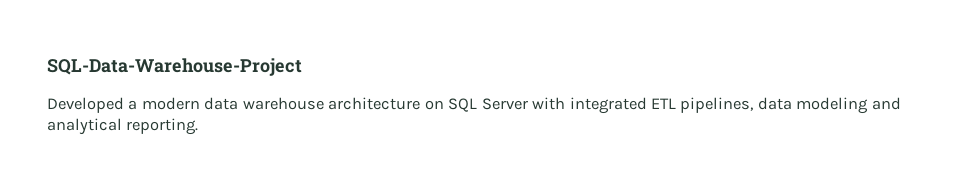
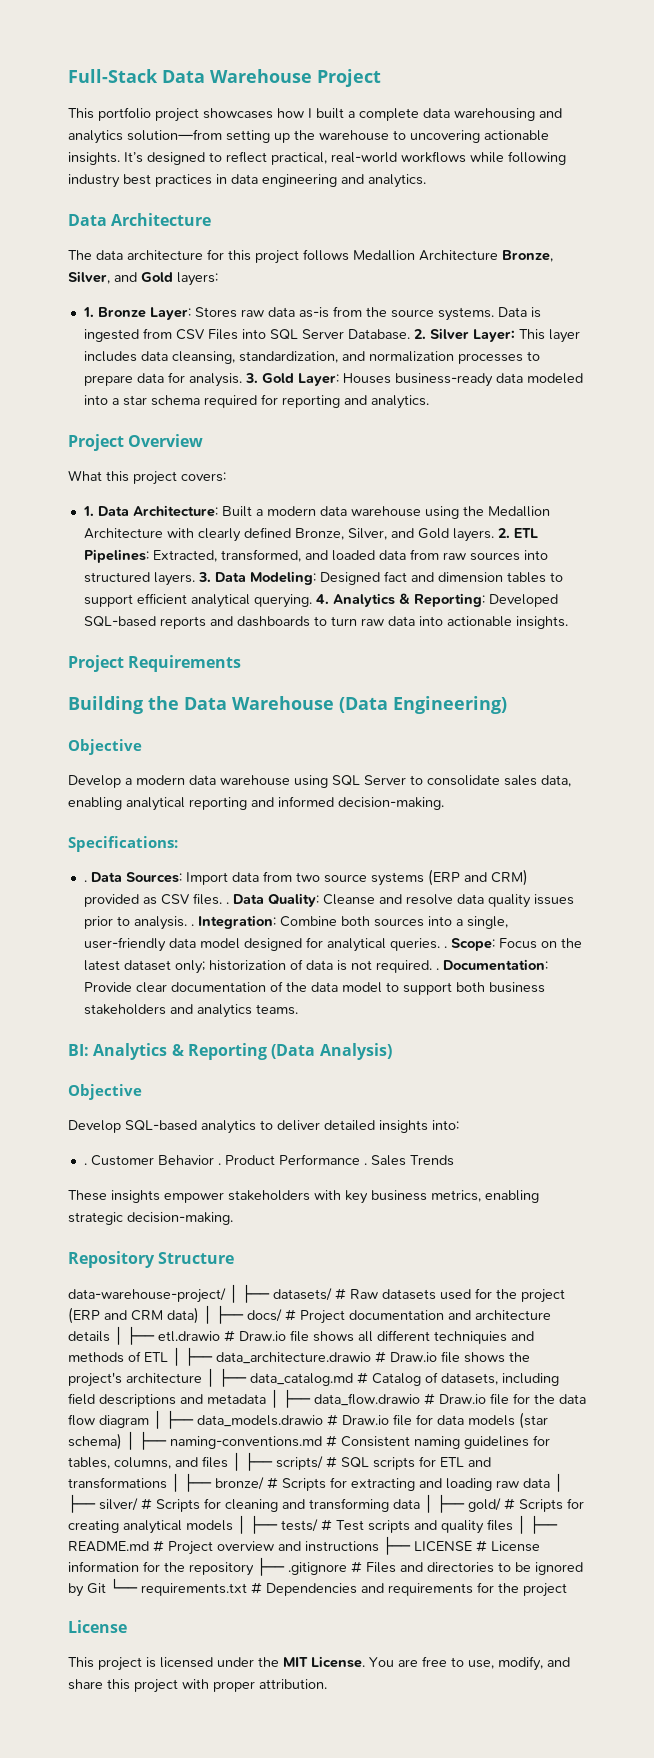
- SQL-Data-Warehouse-Project
- Developed a modern data warehouse architecture on SQL Server with integrated ETL pipelines, data modeling and analytical reporting.
+ Full-Stack Data Warehouse Project
+ This portfolio project showcases how I built a complete data warehousing and analytics solution—from setting up the warehouse to uncovering actionable insights. It’s designed to reflect practical, real-world workflows while following industry best practices in data engineering and analytics.
+ Data Architecture
+ The data architecture for this project follows Medallion Architecture Bronze, Silver, and Gold layers:
+ 1. Bronze Layer: Stores raw data as-is from the source systems. Data is ingested from CSV Files into SQL Server Database. 2. Silver Layer: This layer includes data cleansing, standardization, and normalization processes to prepare data for analysis. 3. Gold Layer: Houses business-ready data modeled into a star schema required for reporting and analytics.
+ Project Overview
+ What this project covers:
+ 1. Data Architecture: Built a modern data warehouse using the Medallion Architecture with clearly defined Bronze, Silver, and Gold layers. 2. ETL Pipelines: Extracted, transformed, and loaded data from raw sources into structured layers. 3. Data Modeling: Designed fact and dimension tables to support efficient analytical querying. 4. Analytics & Reporting: Developed SQL-based reports and dashboards to turn raw data into actionable insights.
+ Project Requirements
+ Building the Data Warehouse (Data Engineering)
+ Objective
+ Develop a modern data warehouse using SQL Server to consolidate sales data, enabling analytical reporting and informed decision-making.
+ Specifications:
+ . Data Sources: Import data from two source systems (ERP and CRM) provided as CSV files. . Data Quality: Cleanse and resolve data quality issues prior to analysis. . Integration: Combine both sources into a single, user-friendly data model designed for analytical queries. . Scope: Focus on the latest dataset only; historization of data is not required. . Documentation: Provide clear documentation of the data model to support both business stakeholders and analytics teams.
+ BI: Analytics & Reporting (Data Analysis)
+ Objective
+ Develop SQL-based analytics to deliver detailed insights into:
+ . Customer Behavior . Product Performance . Sales Trends
+ These insights empower stakeholders with key business metrics, enabling strategic decision-making.
+ Repository Structure
+ data-warehouse-project/ │ ├── datasets/ # Raw datasets used for the project (ERP and CRM data) │ ├── docs/ # Project documentation and architecture details │ ├── etl.drawio # Draw.io file shows all different techniquies and methods of ETL │ ├── data_architecture.drawio # Draw.io file shows the project's architecture │ ├── data_catalog.md # Catalog of datasets, including field descriptions and metadata │ ├── data_flow.drawio # Draw.io file for the data flow diagram │ ├── data_models.drawio # Draw.io file for data models (star schema) │ ├── naming-conventions.md # Consistent naming guidelines for tables, columns, and files │ ├── scripts/ # SQL scripts for ETL and transformations │ ├── bronze/ # Scripts for extracting and loading raw data │ ├── silver/ # Scripts for cleaning and transforming data │ ├── gold/ # Scripts for creating analytical models │ ├── tests/ # Test scripts and quality files │ ├── README.md # Project overview and instructions ├── LICENSE # License information for the repository ├── .gitignore # Files and directories to be ignored by Git └── requirements.txt # Dependencies and requirements for the project
+ License
+ This project is licensed under the MIT License. You are free to use, modify, and share this project with proper attribution.

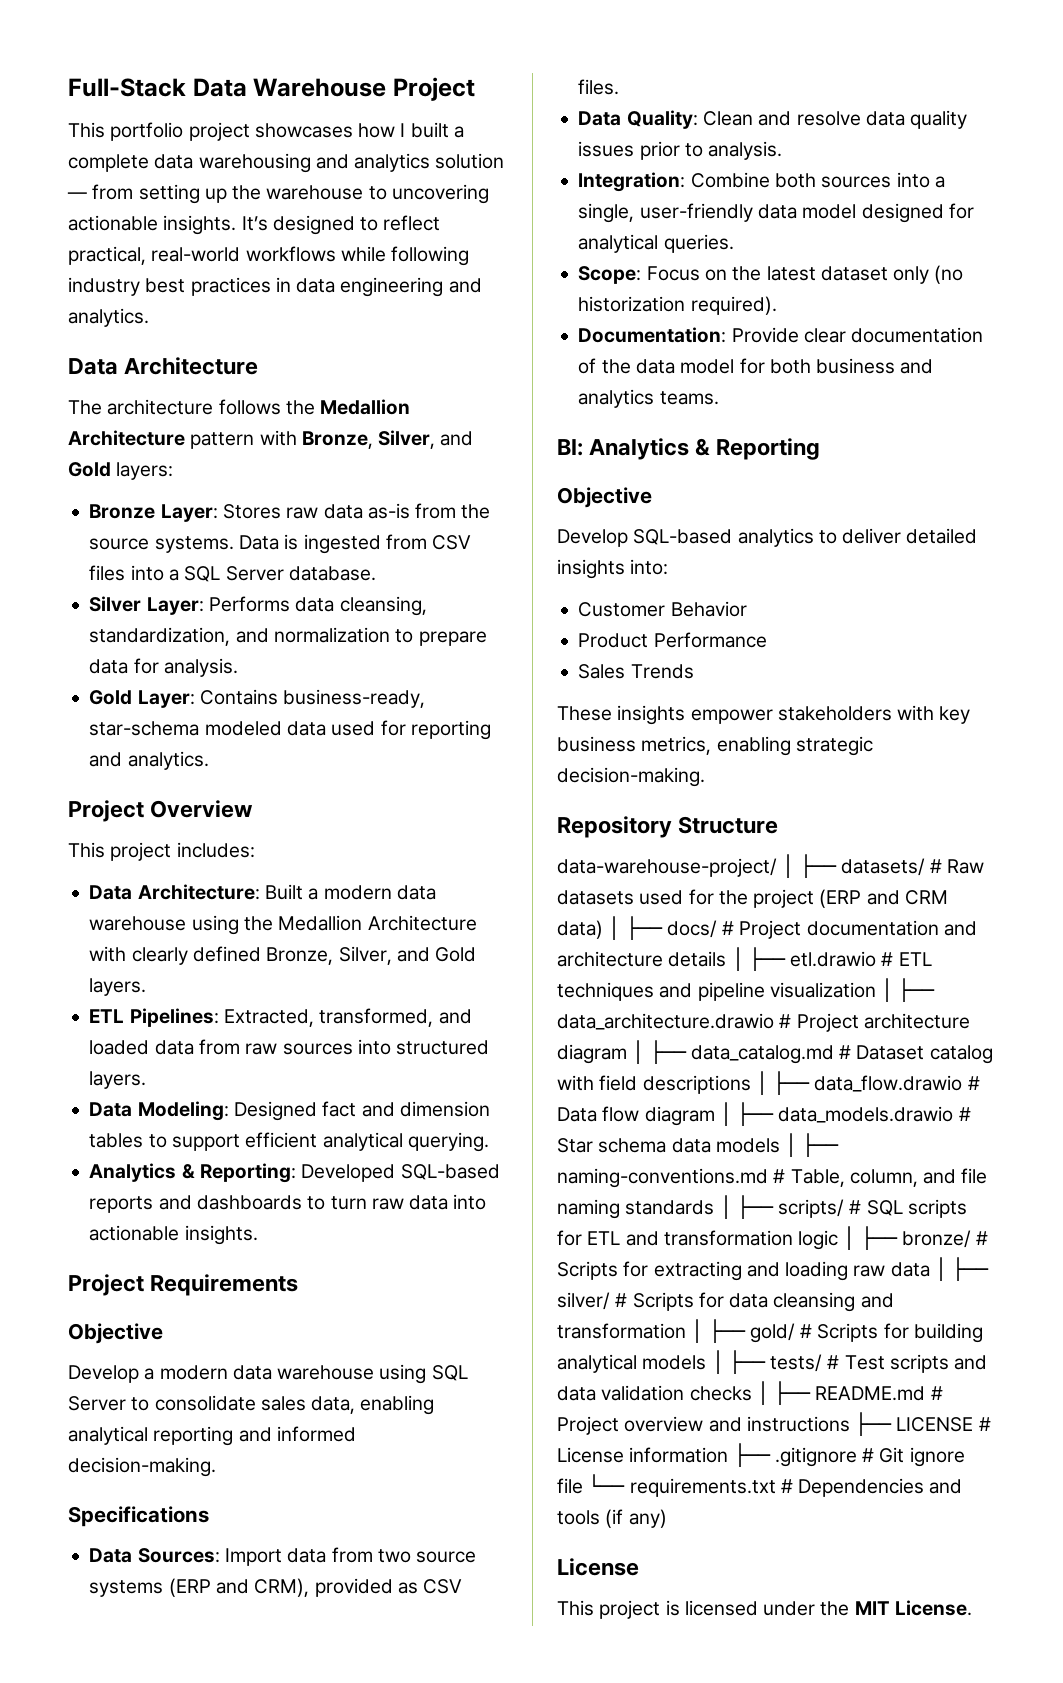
- This portfolio project showcases how I built a complete data warehousing and analytics solution—from setting up the warehouse to uncovering actionable insights.
+ This portfolio project showcases how I built a complete data warehousing and analytics solution — from setting up the warehouse to uncovering actionable insights.
- The data architecture for this project follows Medallion Architecture Bronze, Silver, and Gold layers:
+ The architecture follows the Medallion Architecture pattern with Bronze, Silver, and Gold layers:
- 1. Bronze Layer: Stores raw data as-is from the source systems.
+ Bronze Layer: Stores raw data as-is from the source systems.
- Data is ingested from CSV Files into SQL Server Database. 2. Silver Layer: This layer includes data cleansing, standardization, and normalization processes to prepare data for analysis. 3. Gold Layer: Houses business-ready data modeled into a star schema required for reporting and analytics.
+ Data is ingested from CSV files into a SQL Server database.
+ Silver Layer: Performs data cleansing, standardization, and normalization to prepare data for analysis.
+ Gold Layer: Contains business-ready, star-schema modeled data used for reporting and analytics.
- What this project covers:
- 1. Data Architecture: Built a modern data warehouse using the Medallion Architecture with clearly defined Bronze, Silver, and Gold layers. 2. ETL Pipelines: Extracted, transformed, and loaded data from raw sources into structured layers. 3. Data Modeling: Designed fact and dimension tables to support efficient analytical querying. 4. Analytics & Reporting: Developed SQL-based reports and dashboards to turn raw data into actionable insights.
+ This project includes:
+ Data Architecture: Built a modern data warehouse using the Medallion Architecture with clearly defined Bronze, Silver, and Gold layers.
+ ETL Pipelines: Extracted, transformed, and loaded data from raw sources into structured layers.
+ Data Modeling: Designed fact and dimension tables to support efficient analytical querying.
+ Analytics & Reporting: Developed SQL-based reports and dashboards to turn raw data into actionable insights.
- Building the Data Warehouse (Data Engineering)
- Specifications:
- . Data Sources: Import data from two source systems (ERP and CRM) provided as CSV files. . Data Quality: Cleanse and resolve data quality issues prior to analysis. . Integration: Combine both sources into a single, user-friendly data model designed for analytical queries. . Scope: Focus on the latest dataset only; historization of data is not required. . Documentation: Provide clear documentation of the data model to support both business stakeholders and analytics teams.
+ Specifications
+ Data Sources: Import data from two source systems (ERP and CRM), provided as CSV files.
+ Data Quality: Clean and resolve data quality issues prior to analysis.
+ Integration: Combine both sources into a single, user-friendly data model designed for analytical queries.
+ Scope: Focus on the latest dataset only (no historization required).
+ Documentation: Provide clear documentation of the data model for both business and analytics teams.
- BI: Analytics & Reporting (Data Analysis)
+ BI: Analytics & Reporting
  Develop SQL-based analytics to deliver detailed insights into:
- . Customer Behavior . Product Performance . Sales Trends
+ Customer Behavior
+ Product Performance
+ Sales Trends
- data-warehouse-project/ │ ├── datasets/ # Raw datasets used for the project (ERP and CRM data) │ ├── docs/ # Project documentation and architecture details │ ├── etl.drawio # Draw.io file shows all different techniquies and methods of ETL │ ├── data_architecture.drawio # Draw.io file shows the project's architecture │ ├── data_catalog.md # Catalog of datasets, including field descriptions and metadata │ ├── data_flow.drawio # Draw.io file for the data flow diagram │ ├── data_models.drawio # Draw.io file for data models (star schema) │ ├── naming-conventions.md # Consistent naming guidelines for tables, columns, and files │ ├── scripts/ # SQL scripts for ETL and transformations │ ├── bronze/ # Scripts for extracting and loading raw data │ ├── silver/ # Scripts for cleaning and transforming data │ ├── gold/ # Scripts for creating analytical models │ ├── tests/ # Test scripts and quality files │ ├── README.md # Project overview and instructions ├── LICENSE # License information for the repository ├── .gitignore # Files and directories to be ignored by Git └── requirements.txt # Dependencies and requirements for the project
+ data-warehouse-project/ │ ├── datasets/ # Raw datasets used for the project (ERP and CRM data) │ ├── docs/ # Project documentation and architecture details │ ├── etl.drawio # ETL techniques and pipeline visualization │ ├── data_architecture.drawio # Project architecture diagram │ ├── data_catalog.md # Dataset catalog with field descriptions │ ├── data_flow.drawio # Data flow diagram │ ├── data_models.drawio # Star schema data models │ ├── naming-conventions.md # Table, column, and file naming standards │ ├── scripts/ # SQL scripts for ETL and transformation logic │ ├── bronze/ # Scripts for extracting and loading raw data │ ├── silver/ # Scripts for data cleansing and transformation │ ├── gold/ # Scripts for building analytical models │ ├── tests/ # Test scripts and data validation checks │ ├── README.md # Project overview and instructions ├── LICENSE # License information ├── .gitignore # Git ignore file └── requirements.txt # Dependencies and tools (if any)
- You are free to use, modify, and share this project with proper attribution.

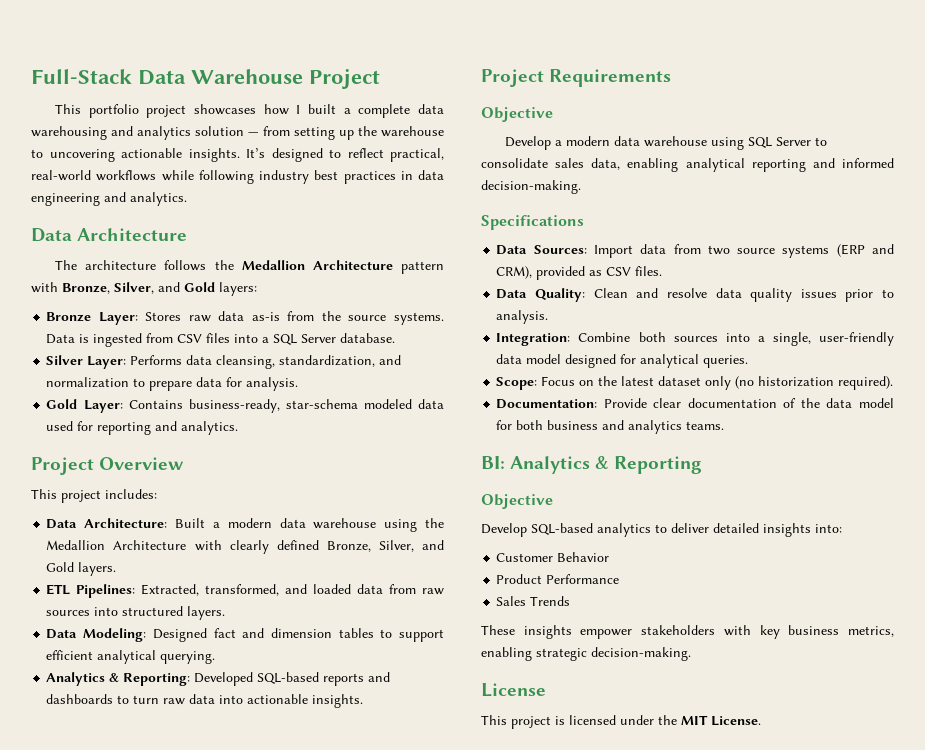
- Repository Structure
- data-warehouse-project/ │ ├── datasets/ # Raw datasets used for the project (ERP and CRM data) │ ├── docs/ # Project documentation and architecture details │ ├── etl.drawio # ETL techniques and pipeline visualization │ ├── data_architecture.drawio # Project architecture diagram │ ├── data_catalog.md # Dataset catalog with field descriptions │ ├── data_flow.drawio # Data flow diagram │ ├── data_models.drawio # Star schema data models │ ├── naming-conventions.md # Table, column, and file naming standards │ ├── scripts/ # SQL scripts for ETL and transformation logic │ ├── bronze/ # Scripts for extracting and loading raw data │ ├── silver/ # Scripts for data cleansing and transformation │ ├── gold/ # Scripts for building analytical models │ ├── tests/ # Test scripts and data validation checks │ ├── README.md # Project overview and instructions ├── LICENSE # License information ├── .gitignore # Git ignore file └── requirements.txt # Dependencies and tools (if any)

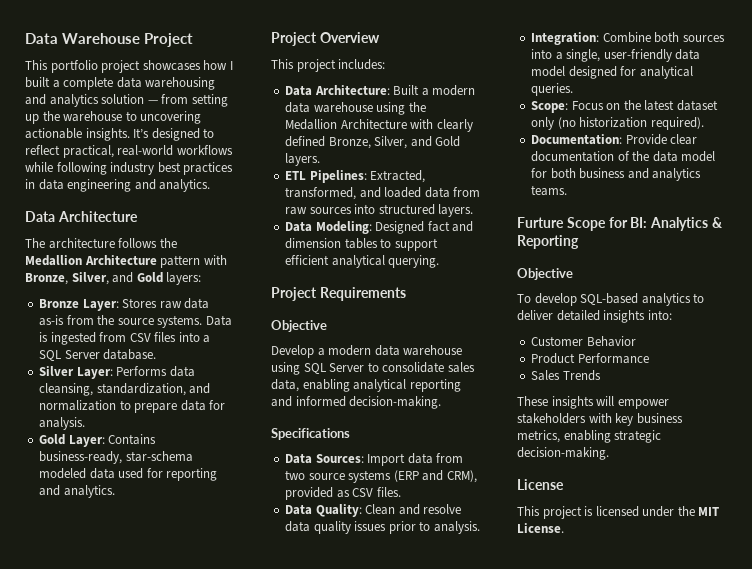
- Full-Stack Data Warehouse Project
+ Data Warehouse Project
- Analytics & Reporting: Developed SQL-based reports and dashboards to turn raw data into actionable insights.
- BI: Analytics & Reporting
+ Furture Scope for BI: Analytics & Reporting
- Develop SQL-based analytics to deliver detailed insights into:
+ To develop SQL-based analytics to deliver detailed insights into:
- These insights empower stakeholders with key business metrics, enabling strategic decision-making.
+ These insights will empower stakeholders with key business metrics, enabling strategic decision-making.

